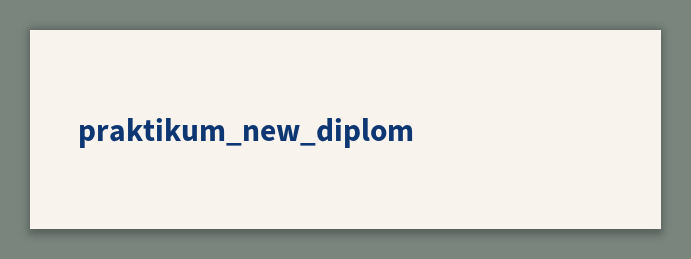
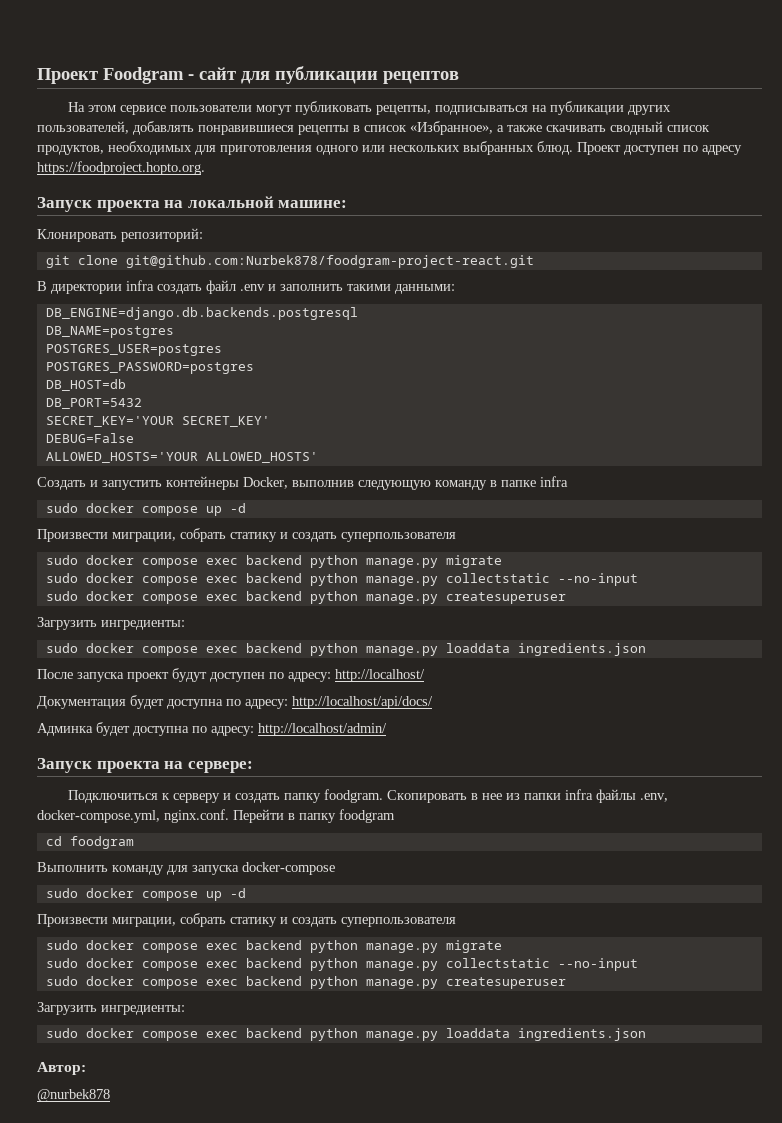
- praktikum_new_diplom
+ Проект Foodgram - сайт для публикации рецептов
+ На этом сервисе пользователи могут публиковать рецепты, подписываться на публикации других пользователей, добавлять понравившиеся рецепты в список «Избранное», а также скачивать сводный список продуктов, необходимых для приготовления одного или нескольких выбранных блюд. Проект доступен по адресу https://foodproject.hopto.org.
+ Запуск проекта на локальной машине:
+ Клонировать репозиторий:
+ git clone git@github.com:Nurbek878/foodgram-project-react.git
+ В директории infra создать файл .env и заполнить такими данными:
+ DB_ENGINE=django.db.backends.postgresql
+ DB_NAME=postgres
+ POSTGRES_USER=postgres
+ POSTGRES_PASSWORD=postgres
+ DB_HOST=db
+ DB_PORT=5432
+ SECRET_KEY='YOUR SECRET_KEY'
+ DEBUG=False
+ ALLOWED_HOSTS='YOUR ALLOWED_HOSTS'
+ Создать и запустить контейнеры Docker, выполнив следующую команду в папке infra
+ sudo docker compose up -d
+ Произвести миграции, собрать статику и создать суперпользователя
+ sudo docker compose exec backend python manage.py migrate
+ sudo docker compose exec backend python manage.py collectstatic --no-input
+ sudo docker compose exec backend python manage.py createsuperuser
+ Загрузить ингредиенты:
+ sudo docker compose exec backend python manage.py loaddata ingredients.json
+ После запуска проект будут доступен по адресу: http://localhost/
+ Документация будет доступна по адресу: http://localhost/api/docs/
+ Админка будет доступна по адресу: http://localhost/admin/
+ Запуск проекта на сервере:
+ Подключиться к серверу и создать папку foodgram. Скопировать в нее из папки infra файлы .env, docker-compose.yml, nginx.conf. Перейти в папку foodgram
+ cd foodgram
+ Выполнить команду для запуска docker-compose
+ sudo docker compose up -d
+ Произвести миграции, собрать статику и создать суперпользователя
+ sudo docker compose exec backend python manage.py migrate
+ sudo docker compose exec backend python manage.py collectstatic --no-input
+ sudo docker compose exec backend python manage.py createsuperuser
+ Загрузить ингредиенты:
+ sudo docker compose exec backend python manage.py loaddata ingredients.json
+ Автор:
+ @nurbek878

